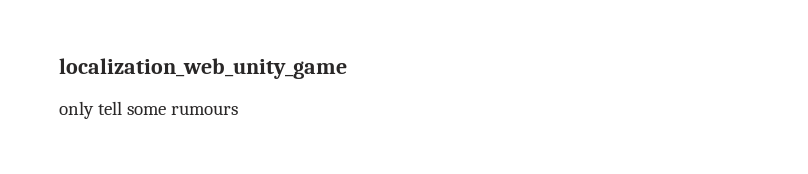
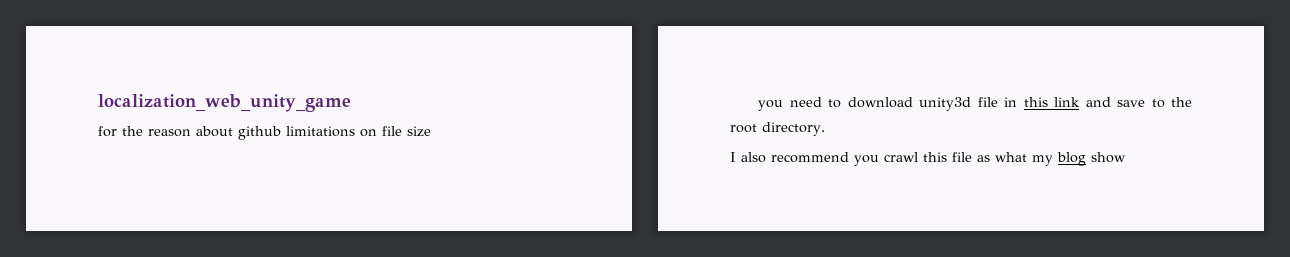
- only tell some rumours
+ for the reason about github limitations on file size
+ you need to download unity3d file in this link and save to the root directory.
+ I also recommend you crawl this file as what my blog show

